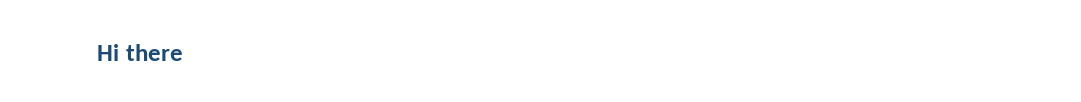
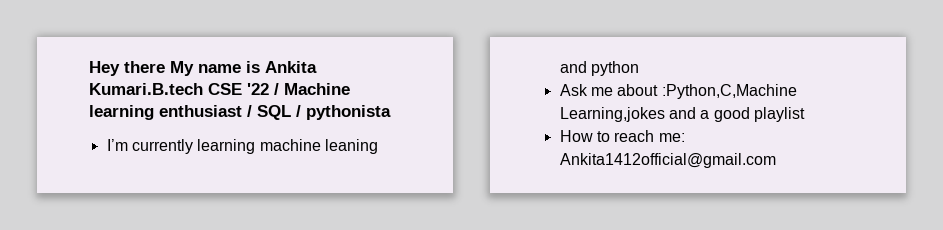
- Hi there
+ Hey there My name is Ankita Kumari.B.tech CSE '22 / Machine learning enthusiast / SQL / pythonista
+ I’m currently learning machine leaning and python
+ Ask me about :Python,C,Machine Learning,jokes and a good playlist
+ How to reach me: Ankita1412official@gmail.com

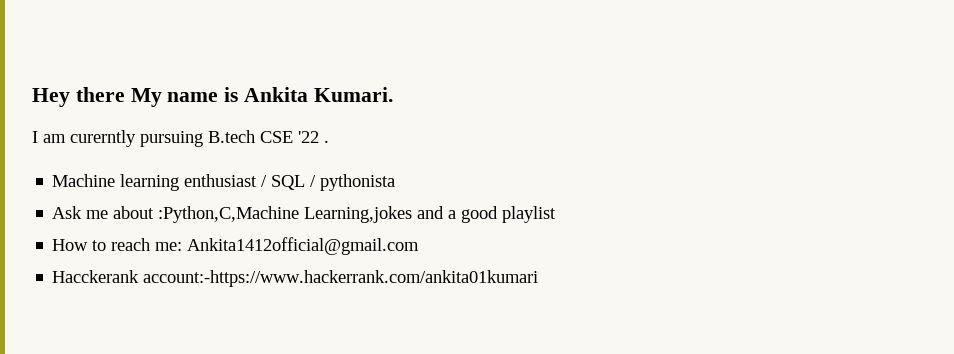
- Hey there My name is Ankita Kumari.B.tech CSE '22 / Machine learning enthusiast / SQL / pythonista
+ Hey there My name is Ankita Kumari.
+ I am curerntly pursuing B.tech CSE '22 .
+ Machine learning enthusiast / SQL / pythonista
- I’m currently learning machine leaning and python
+ Hacckerank account:-https://www.hackerrank.com/ankita01kumari

